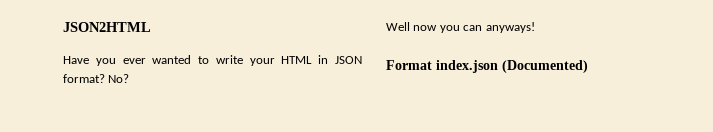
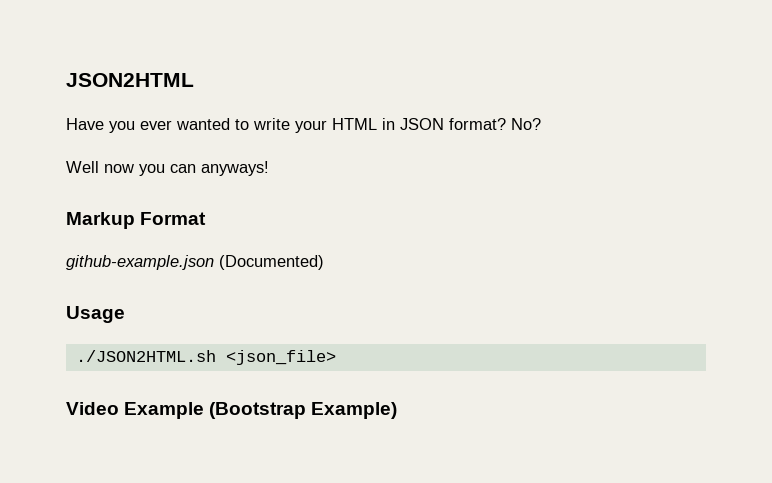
- Format index.json (Documented)
+ Markup Format
+ github-example.json (Documented)
+ Usage
+ ./JSON2HTML.sh <json_file>
+ Video Example (Bootstrap Example)

